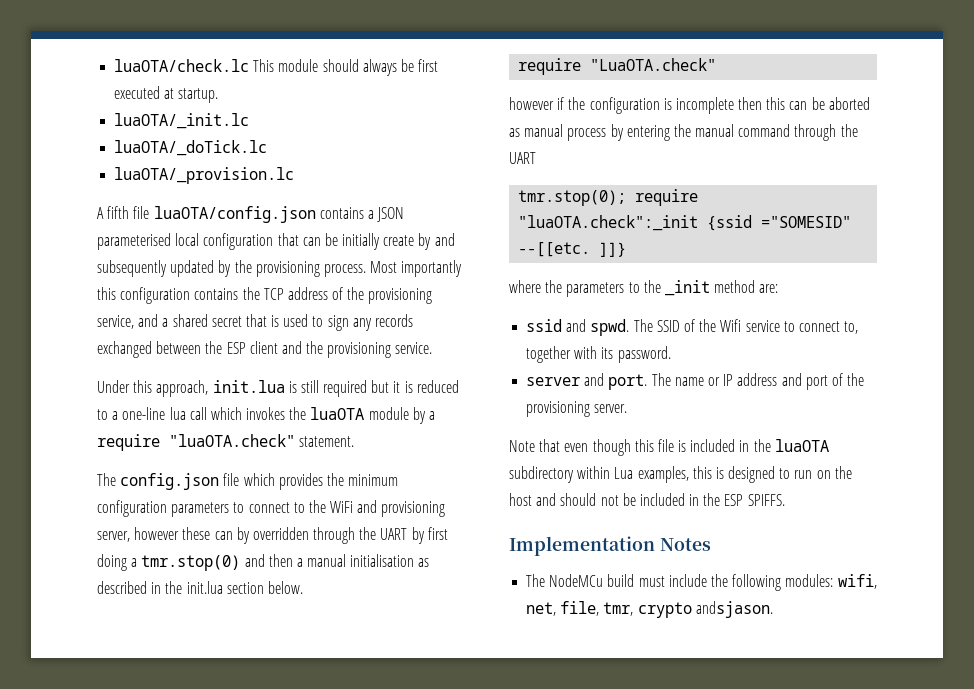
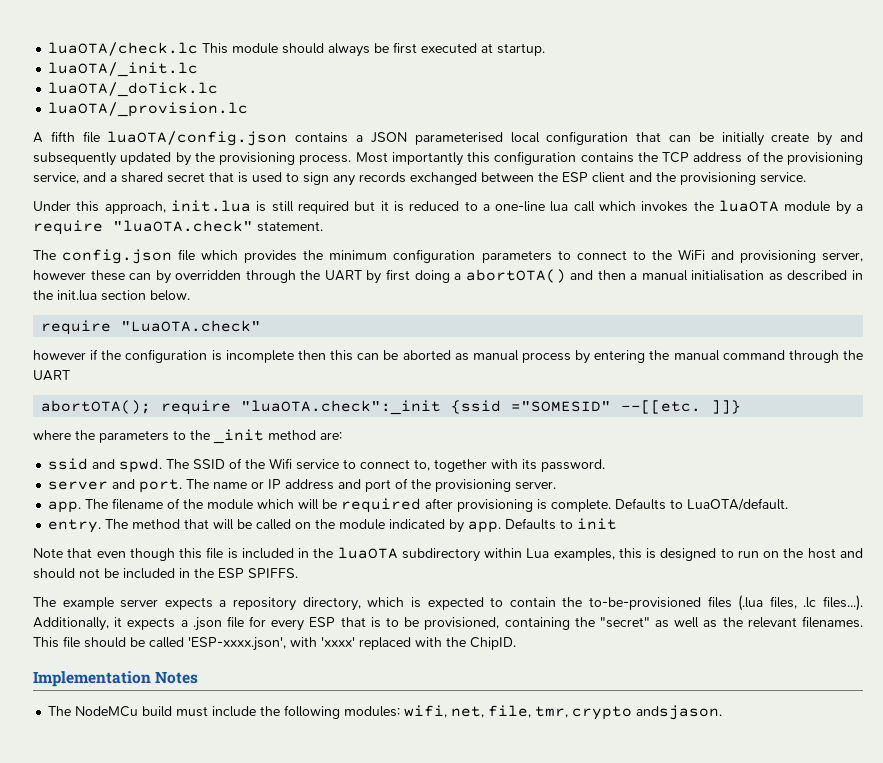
- The config.json file which provides the minimum configuration parameters to connect to the WiFi and provisioning server, however these can by overridden through the UART by first doing a tmr.stop(0) and then a manual initialisation as described in the init.lua section below.
+ The config.json file which provides the minimum configuration parameters to connect to the WiFi and provisioning server, however these can by overridden through the UART by first doing a abortOTA() and then a manual initialisation as described in the init.lua section below.
- tmr.stop(0); require "luaOTA.check":_init {ssid ="SOMESID" --[[etc. ]]}
+ abortOTA(); require "luaOTA.check":_init {ssid ="SOMESID" --[[etc. ]]}
+ app. The filename of the module which will be required after provisioning is complete. Defaults to LuaOTA/default.
+ entry. The method that will be called on the module indicated by app. Defaults to init
+ The example server expects a repository directory, which is expected to contain the to-be-provisioned files (.lua files, .lc files...). Additionally, it expects a .json file for every ESP that is to be provisioned, containing the "secret" as well as the relevant filenames. This file should be called 'ESP-xxxx.json', with 'xxxx' replaced with the ChipID.

